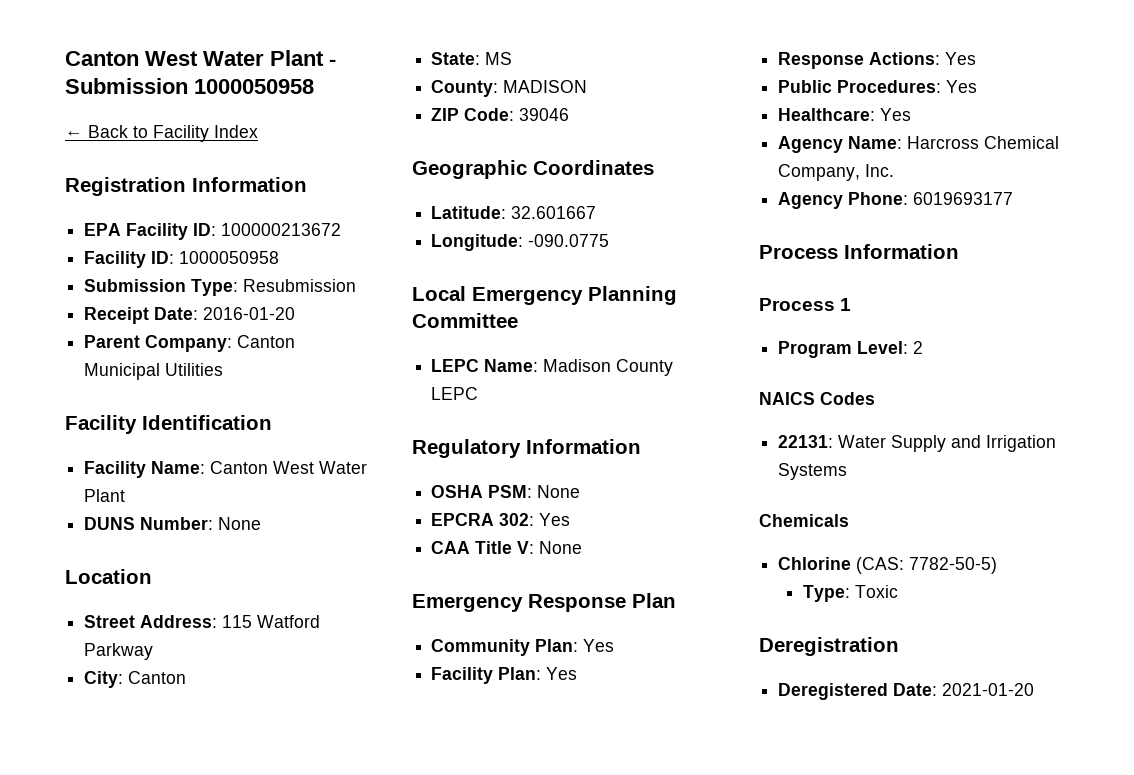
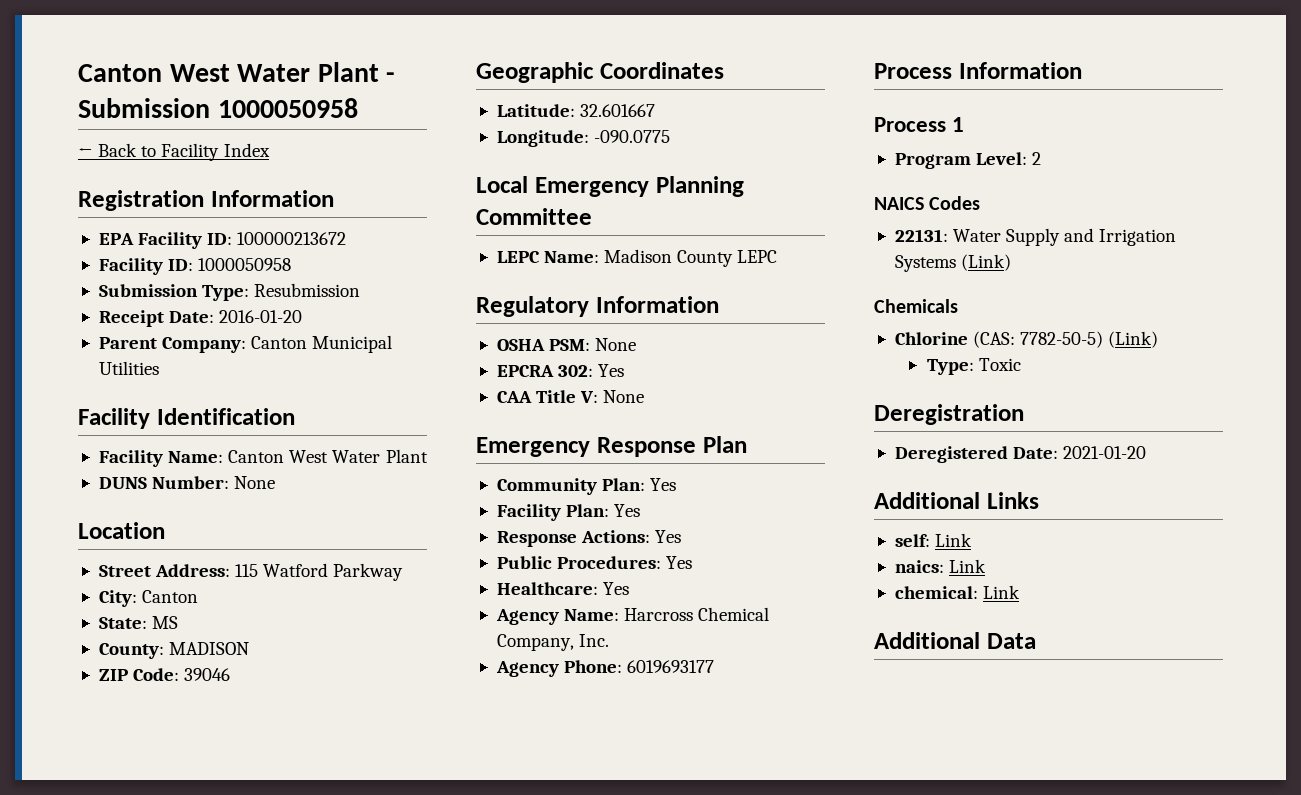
- 22131: Water Supply and Irrigation Systems
+ 22131: Water Supply and Irrigation Systems (Link)
- Chlorine (CAS: 7782-50-5)
+ Chlorine (CAS: 7782-50-5) (Link)
+ Additional Links
+ self: Link
+ naics: Link
+ chemical: Link
+ Additional Data

